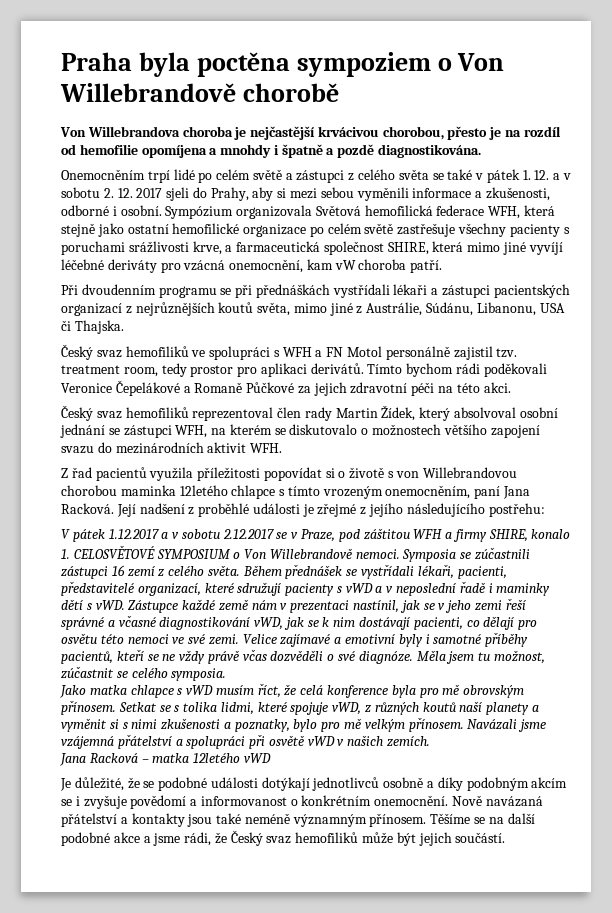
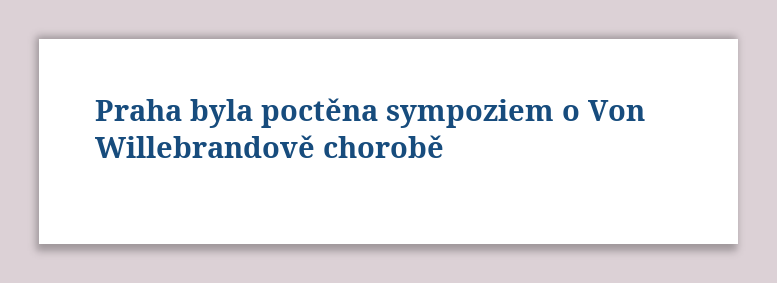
- Von Willebrandova choroba je nejčastější krvácivou chorobou, přesto je na rozdíl od hemofilie opomíjena a mnohdy i špatně a pozdě diagnostikována.
- Onemocněním trpí lidé po celém světě a zástupci z celého světa se také v pátek 1. 12. a v sobotu 2. 12. 2017 sjeli do Prahy, aby si mezi sebou vyměnili informace a zkušenosti, odborné i osobní. Sympózium organizovala Světová hemofilická federace WFH, která stejně jako ostatní hemofilické organizace po celém světě zastřešuje všechny pacienty s poruchami srážlivosti krve, a farmaceutická společnost SHIRE, která mimo jiné vyvíjí léčebné deriváty pro vzácná onemocnění, kam vW choroba patří.
- Při dvoudenním programu se při přednáškách vystřídali lékaři a zástupci pacientských organizací z nejrůznějších koutů světa, mimo jiné z Austrálie, Súdánu, Libanonu, USA či Thajska.
- Český svaz hemofiliků ve spolupráci s WFH a FN Motol personálně zajistil tzv. treatment room, tedy prostor pro aplikaci derivátů. Tímto bychom rádi poděkovali Veronice Čepelákové a Romaně Půčkové za jejich zdravotní péči na této akci.
- Český svaz hemofiliků reprezentoval člen rady Martin Žídek, který absolvoval osobní jednání se zástupci WFH, na kterém se diskutovalo o možnostech většího zapojení svazu do mezinárodních aktivit WFH.
- Z řad pacientů využila příležitosti popovídat si o životě s von Willebrandovou chorobou maminka 12letého chlapce s tímto vrozeným onemocněním, paní Jana Racková. Její nadšení z proběhlé události je zřejmé z jejího následujícího postřehu:
- V pátek 1.12.2017 a v sobotu 2.12.2017 se v Praze, pod záštitou WFH a firmy SHIRE, konalo 1. CELOSVĚTOVÉ SYMPOSIUM o Von Willebrandově nemoci. Symposia se zúčastnili zástupci 16 zemí z celého světa. Během přednášek se vystřídali lékaři, pacienti, představitelé organizací, které sdružují pacienty s vWD a v neposlední řadě i maminky dětí s vWD. Zástupce každé země nám v prezentaci nastínil, jak se v jeho zemi řeší správné a včasné diagnostikování vWD, jak se k nim dostávají pacienti, co dělají pro osvětu této nemoci ve své zemi. Velice zajímavé a emotivní byly i samotné příběhy pacientů, kteří se ne vždy právě včas dozvěděli o své diagnóze. Měla jsem tu možnost, zúčastnit se celého symposia.
- Jako matka chlapce s vWD musím říct, že celá konference byla pro mě obrovským přínosem. Setkat se s tolika lidmi, které spojuje vWD, z různých koutů naší planety a vyměnit si s nimi zkušenosti a poznatky, bylo pro mě velkým přínosem. Navázali jsme vzájemná přátelství a spolupráci při osvětě vWD v našich zemích.
- Jana Racková – matka 12letého vWD
- Je důležité, že se podobné události dotýkají jednotlivců osobně a díky podobným akcím se i zvyšuje povědomí a informovanost o konkrétním onemocnění. Nově navázaná přátelství a kontakty jsou také neméně významným přínosem. Těšíme se na další podobné akce a jsme rádi, že Český svaz hemofiliků může být jejich součástí.

